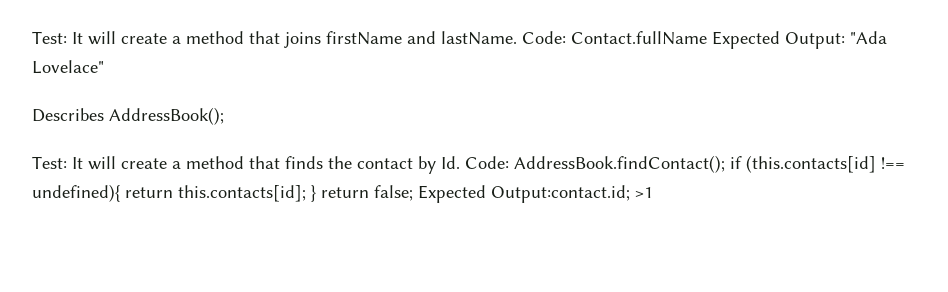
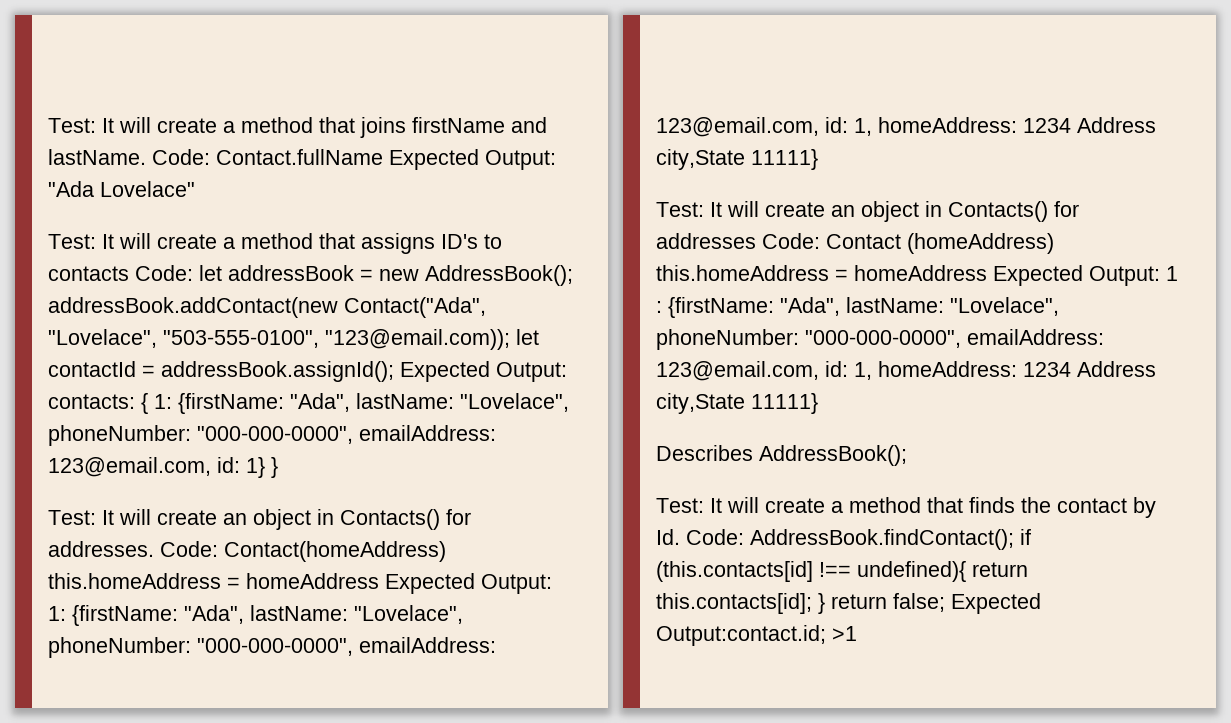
+ Test: It will create a method that assigns ID's to contacts Code: let addressBook = new AddressBook(); addressBook.addContact(new Contact("Ada", "Lovelace", "503-555-0100", "123@email.com)); let contactId = addressBook.assignId(); Expected Output: contacts: { 1: {firstName: "Ada", lastName: "Lovelace", phoneNumber: "000-000-0000", emailAddress: 123@email.com, id: 1} }
+ Test: It will create an object in Contacts() for addresses. Code: Contact(homeAddress) this.homeAddress = homeAddress Expected Output: 1: {firstName: "Ada", lastName: "Lovelace", phoneNumber: "000-000-0000", emailAddress: 123@email.com, id: 1, homeAddress: 1234 Address city,State 11111}
+ Test: It will create an object in Contacts() for addresses Code: Contact (homeAddress) this.homeAddress = homeAddress Expected Output: 1 : {firstName: "Ada", lastName: "Lovelace", phoneNumber: "000-000-0000", emailAddress: 123@email.com, id: 1, homeAddress: 1234 Address city,State 11111}

